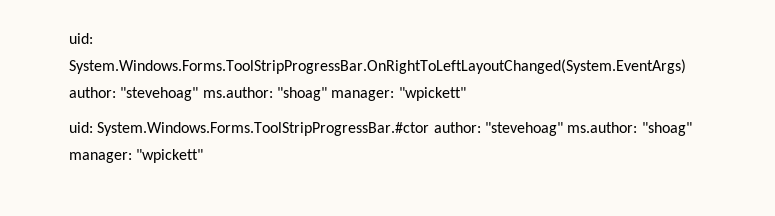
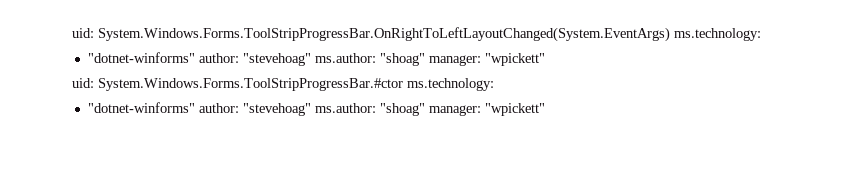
- uid: System.Windows.Forms.ToolStripProgressBar.OnRightToLeftLayoutChanged(System.EventArgs) author: "stevehoag" ms.author: "shoag" manager: "wpickett"
+ uid: System.Windows.Forms.ToolStripProgressBar.OnRightToLeftLayoutChanged(System.EventArgs) ms.technology:
+ "dotnet-winforms" author: "stevehoag" ms.author: "shoag" manager: "wpickett"
- uid: System.Windows.Forms.ToolStripProgressBar.#ctor author: "stevehoag" ms.author: "shoag" manager: "wpickett"
+ uid: System.Windows.Forms.ToolStripProgressBar.#ctor ms.technology:
+ "dotnet-winforms" author: "stevehoag" ms.author: "shoag" manager: "wpickett"

